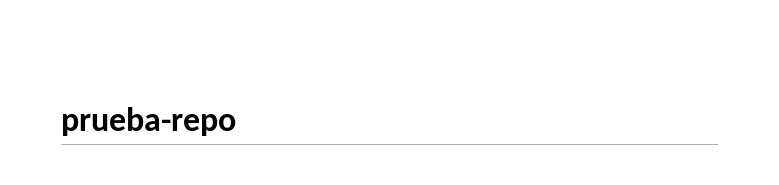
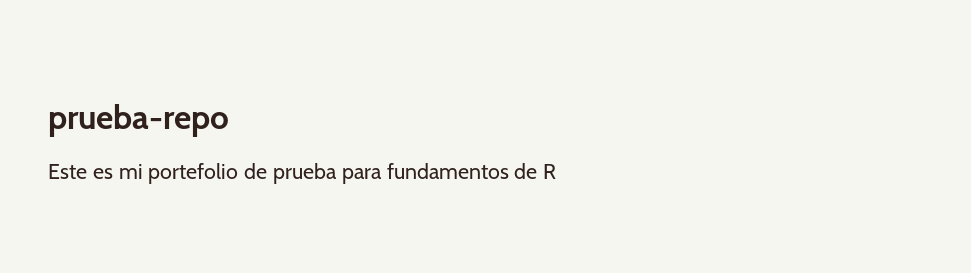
+ Este es mi portefolio de prueba para fundamentos de R

